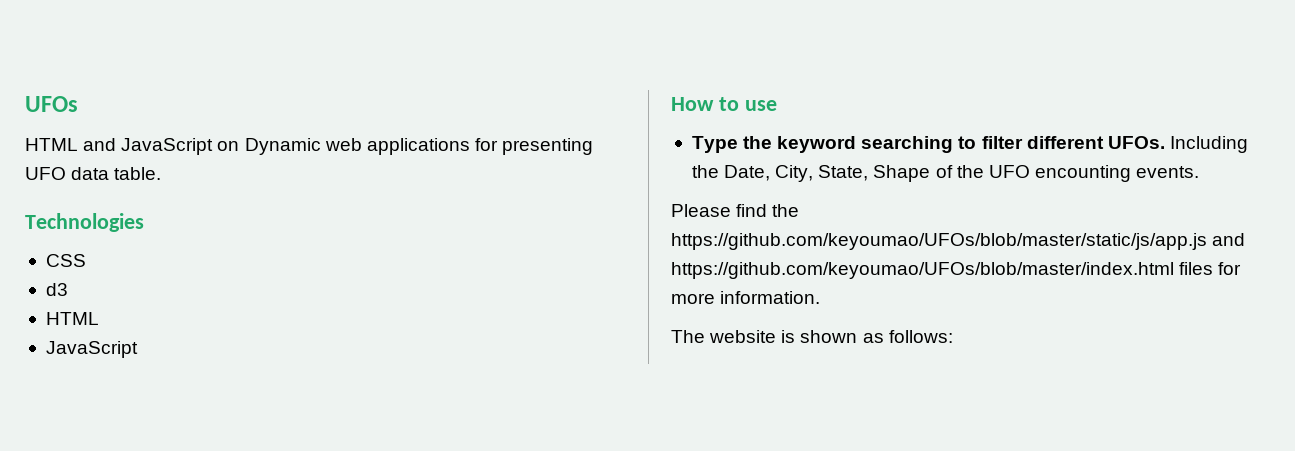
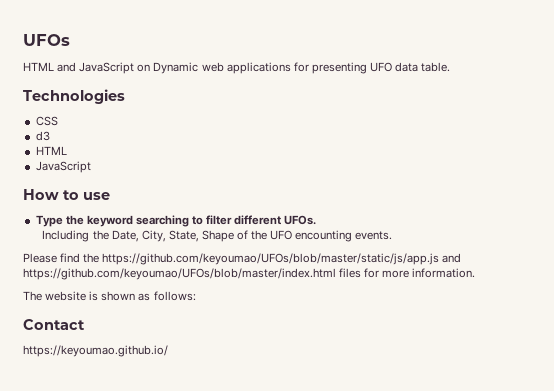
- Type the keyword searching to filter different UFOs. Including the Date, City, State, Shape of the UFO encounting events.
+ Type the keyword searching to filter different UFOs.
+ Including the Date, City, State, Shape of the UFO encounting events.
+ Contact
+ https://keyoumao.github.io/

